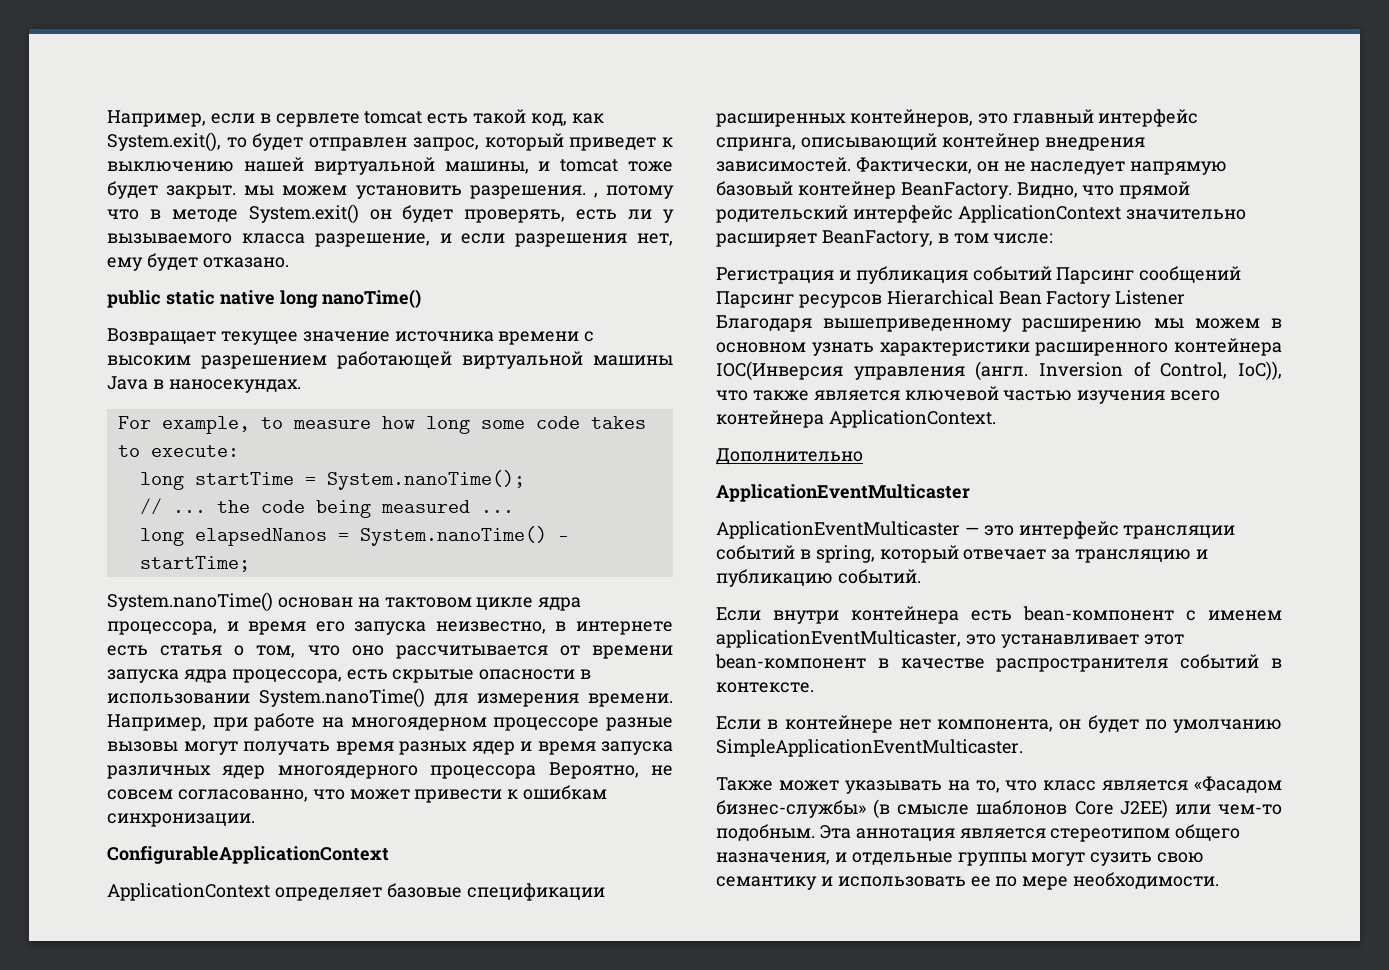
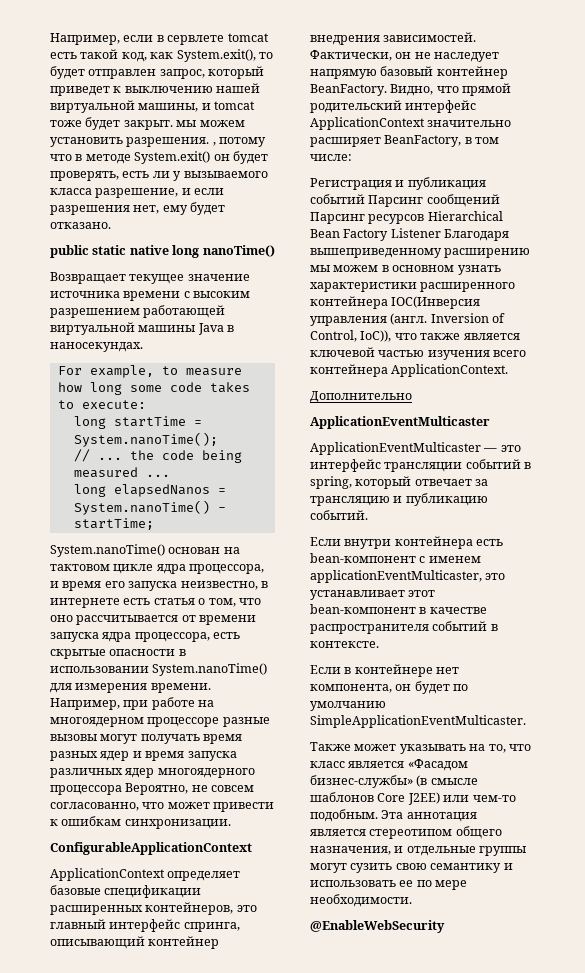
+ @EnableWebSecurity

